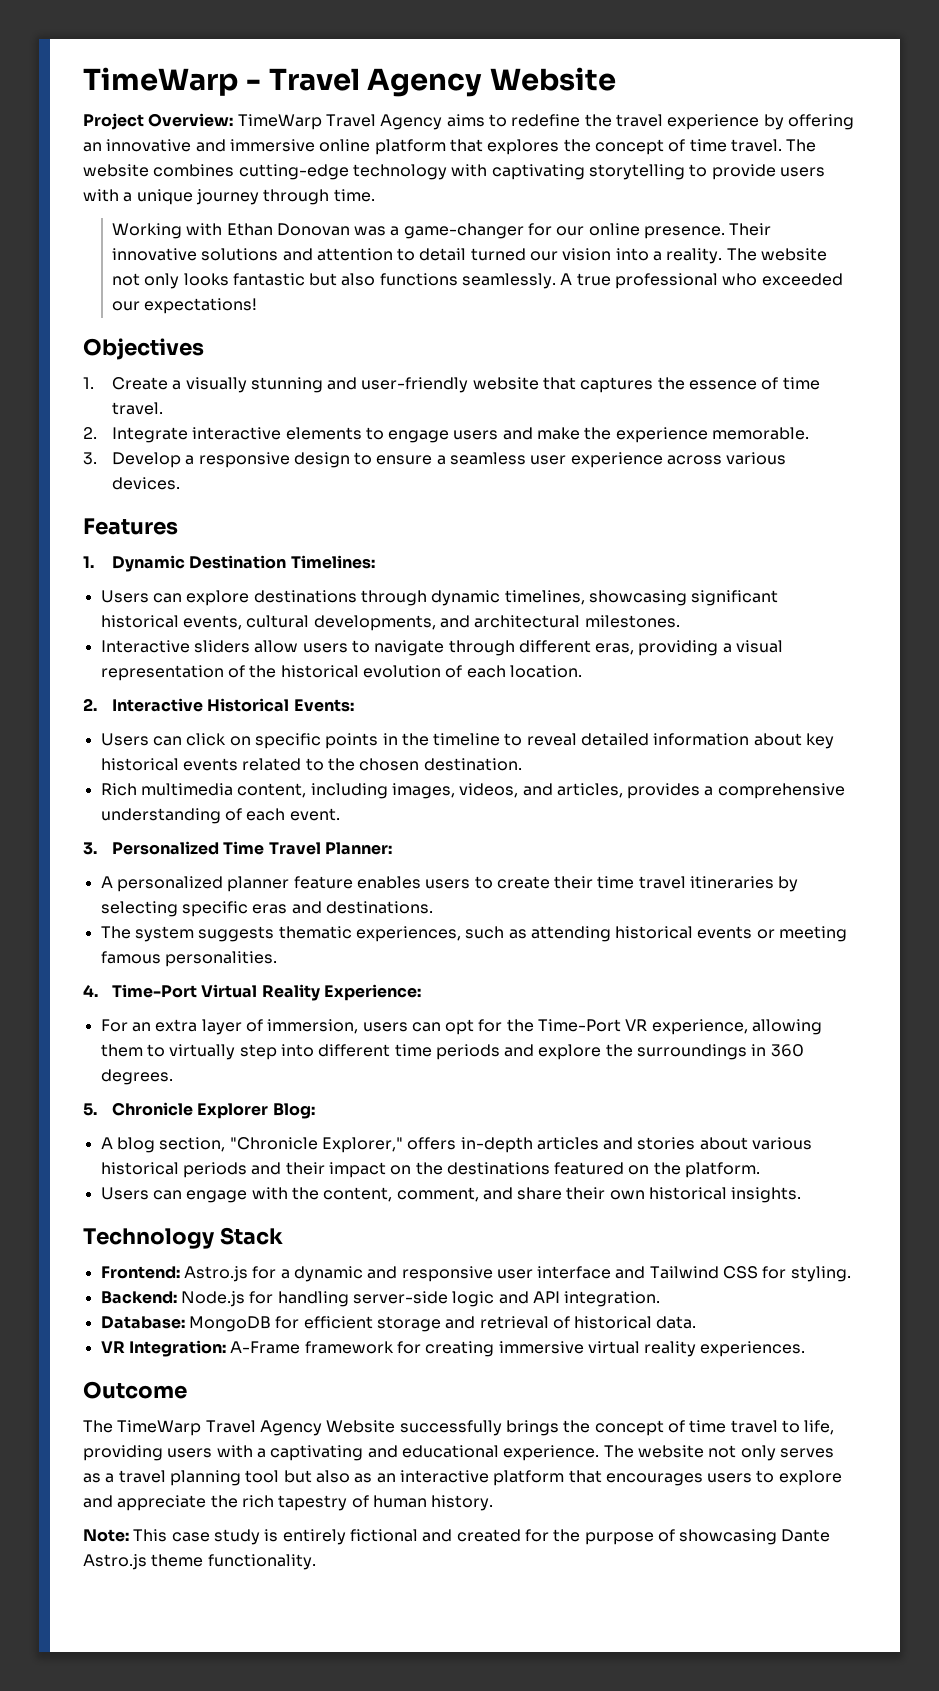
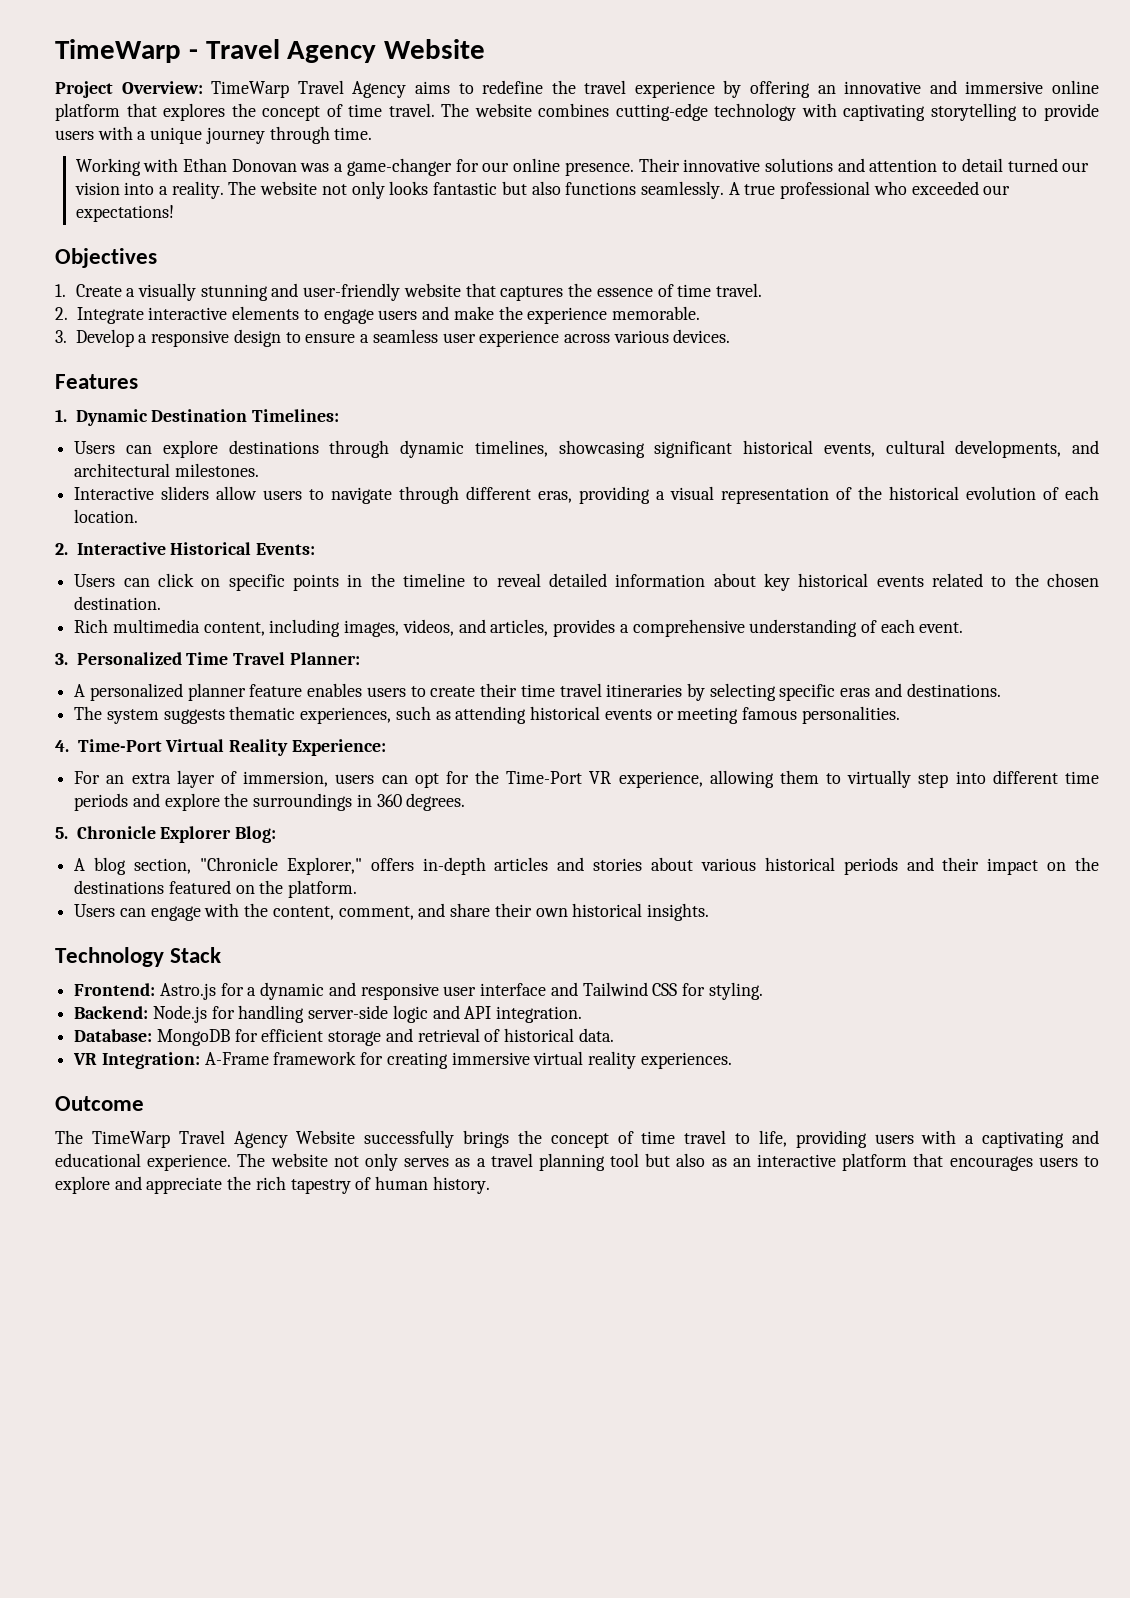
- Note: This case study is entirely fictional and created for the purpose of showcasing Dante Astro.js theme functionality.

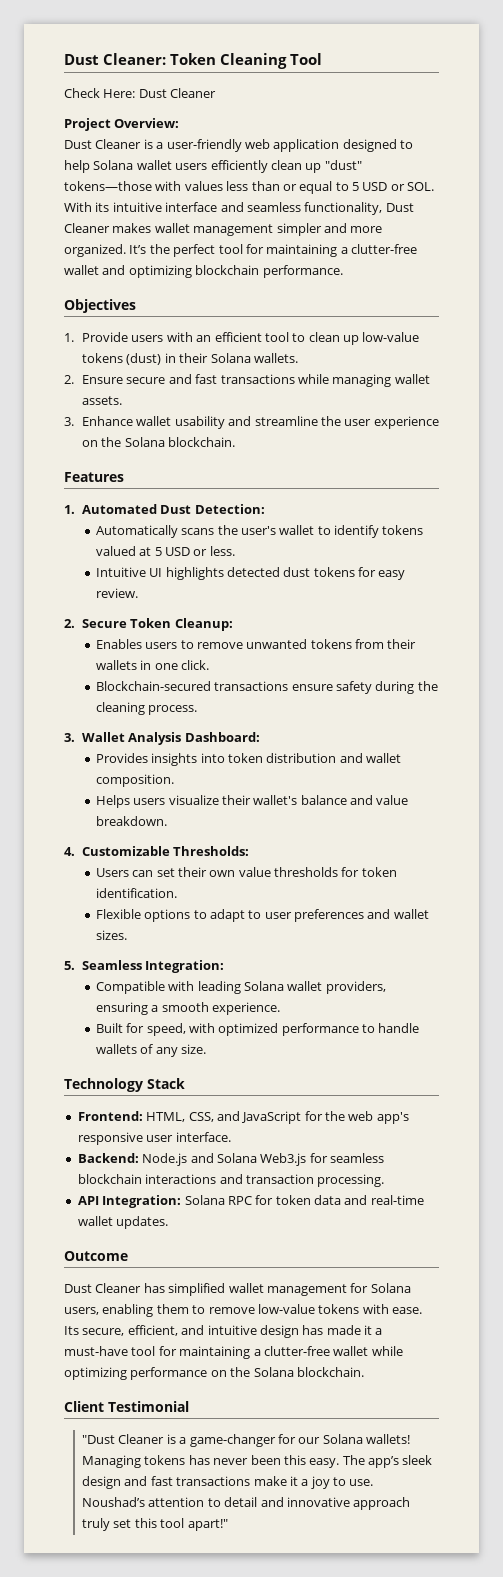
- TimeWarp - Travel Agency Website
- Project Overview: TimeWarp Travel Agency aims to redefine the travel experience by offering an innovative and immersive online platform that explores the concept of time travel. The website combines cutting-edge technology with captivating storytelling to provide users with a unique journey through time.
- Working with Ethan Donovan was a game-changer for our online presence. Their innovative solutions and attention to detail turned our vision into a reality. The website not only looks fantastic but also functions seamlessly. A true professional who exceeded our expectations!
+ Dust Cleaner: Token Cleaning Tool
+ Check Here: Dust Cleaner
+ Project Overview:
+ Dust Cleaner is a user-friendly web application designed to help Solana wallet users efficiently clean up "dust" tokens—those with values less than or equal to 5 USD or SOL. With its intuitive interface and seamless functionality, Dust Cleaner makes wallet management simpler and more organized. It’s the perfect tool for maintaining a clutter-free wallet and optimizing blockchain performance.
  Objectives
- 1. Create a visually stunning and user-friendly website that captures the essence of time travel.
- 2. Integrate interactive elements to engage users and make the experience memorable.
- 3. Develop a responsive design to ensure a seamless user experience across various devices.
+ 1. Provide users with an efficient tool to clean up low-value tokens (dust) in their Solana wallets.
+ 2. Ensure secure and fast transactions while managing wallet assets.
+ 3. Enhance wallet usability and streamline the user experience on the Solana blockchain.
  Features
- 1. Dynamic Destination Timelines:
- Users can explore destinations through dynamic timelines, showcasing significant historical events, cultural developments, and architectural milestones.
- Interactive sliders allow users to navigate through different eras, providing a visual representation of the historical evolution of each location.
- 2. Interactive Historical Events:
- Users can click on specific points in the timeline to reveal detailed information about key historical events related to the chosen destination.
- Rich multimedia content, including images, videos, and articles, provides a comprehensive understanding of each event.
- 3. Personalized Time Travel Planner:
- A personalized planner feature enables users to create their time travel itineraries by selecting specific eras and destinations.
- The system suggests thematic experiences, such as attending historical events or meeting famous personalities.
- 4. Time-Port Virtual Reality Experience:
- For an extra layer of immersion, users can opt for the Time-Port VR experience, allowing them to virtually step into different time periods and explore the surroundings in 360 degrees.
- 5. Chronicle Explorer Blog:
- A blog section, "Chronicle Explorer," offers in-depth articles and stories about various historical periods and their impact on the destinations featured on the platform.
- Users can engage with the content, comment, and share their own historical insights.
+ 1. Automated Dust Detection:
+ Automatically scans the user's wallet to identify tokens valued at 5 USD or less.
+ Intuitive UI highlights detected dust tokens for easy review.
+ 2. Secure Token Cleanup:
+ Enables users to remove unwanted tokens from their wallets in one click.
+ Blockchain-secured transactions ensure safety during the cleaning process.
+ 3. Wallet Analysis Dashboard:
+ Provides insights into token distribution and wallet composition.
+ Helps users visualize their wallet's balance and value breakdown.
+ 4. Customizable Thresholds:
+ Users can set their own value thresholds for token identification.
+ Flexible options to adapt to user preferences and wallet sizes.
+ 5. Seamless Integration:
+ Compatible with leading Solana wallet providers, ensuring a smooth experience.
+ Built for speed, with optimized performance to handle wallets of any size.
  Technology Stack
- Frontend: Astro.js for a dynamic and responsive user interface and Tailwind CSS for styling.
- Backend: Node.js for handling server-side logic and API integration.
- Database: MongoDB for efficient storage and retrieval of historical data.
- VR Integration: A-Frame framework for creating immersive virtual reality experiences.
+ Frontend: HTML, CSS, and JavaScript for the web app's responsive user interface.
+ Backend: Node.js and Solana Web3.js for seamless blockchain interactions and transaction processing.
+ API Integration: Solana RPC for token data and real-time wallet updates.
  Outcome
- The TimeWarp Travel Agency Website successfully brings the concept of time travel to life, providing users with a captivating and educational experience. The website not only serves as a travel planning tool but also as an interactive platform that encourages users to explore and appreciate the rich tapestry of human history.
+ Dust Cleaner has simplified wallet management for Solana users, enabling them to remove low-value tokens with ease. Its secure, efficient, and intuitive design has made it a must-have tool for maintaining a clutter-free wallet while optimizing performance on the Solana blockchain.
+ Client Testimonial
+ "Dust Cleaner is a game-changer for our Solana wallets! Managing tokens has never been this easy. The app’s sleek design and fast transactions make it a joy to use. Noushad’s attention to detail and innovative approach truly set this tool apart!"

